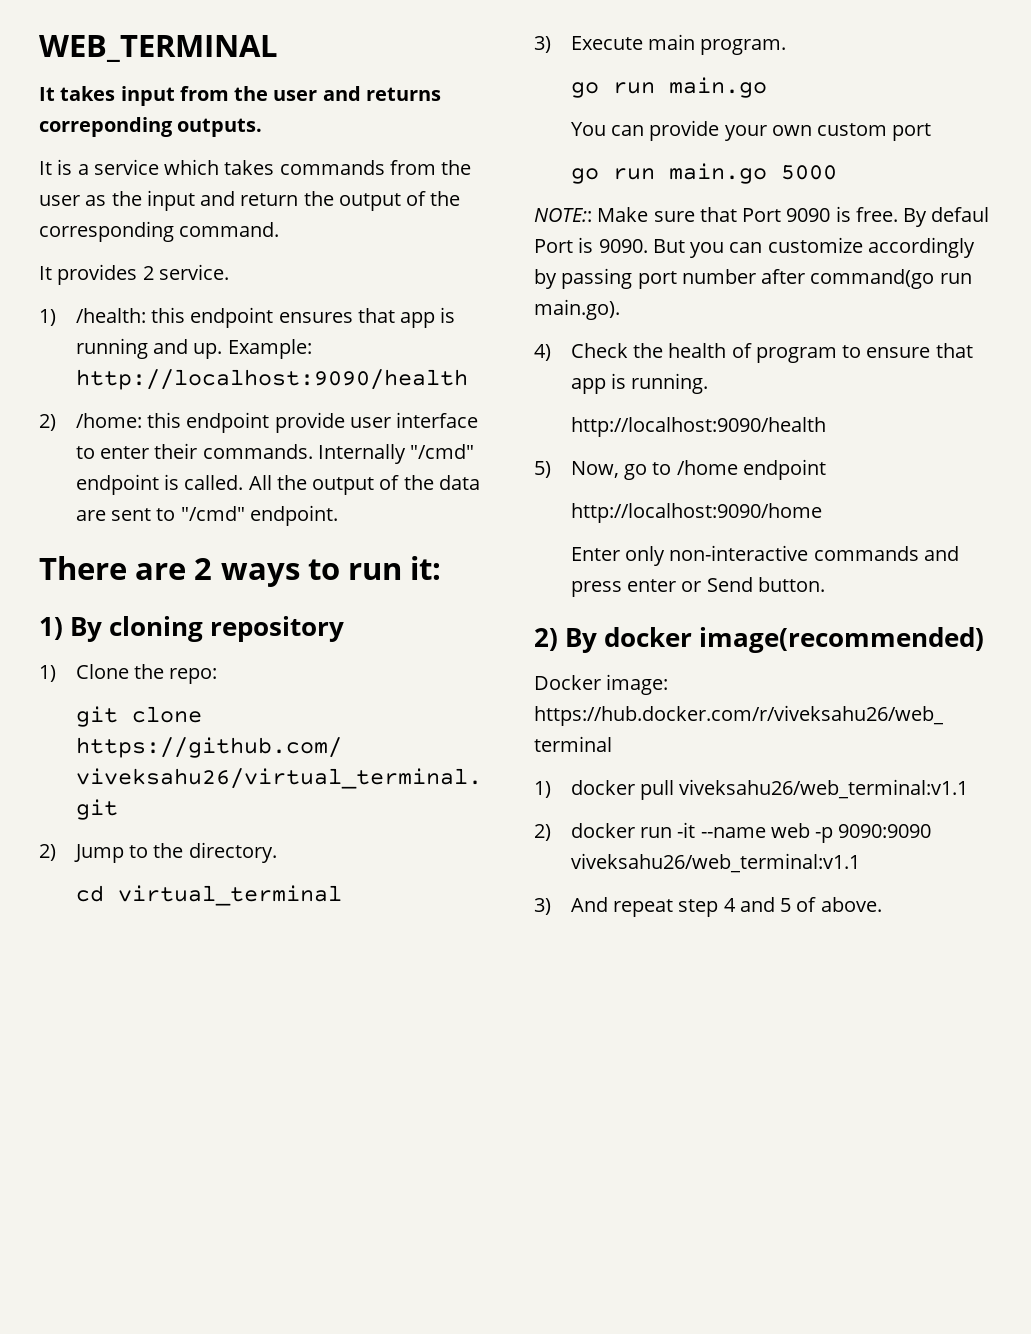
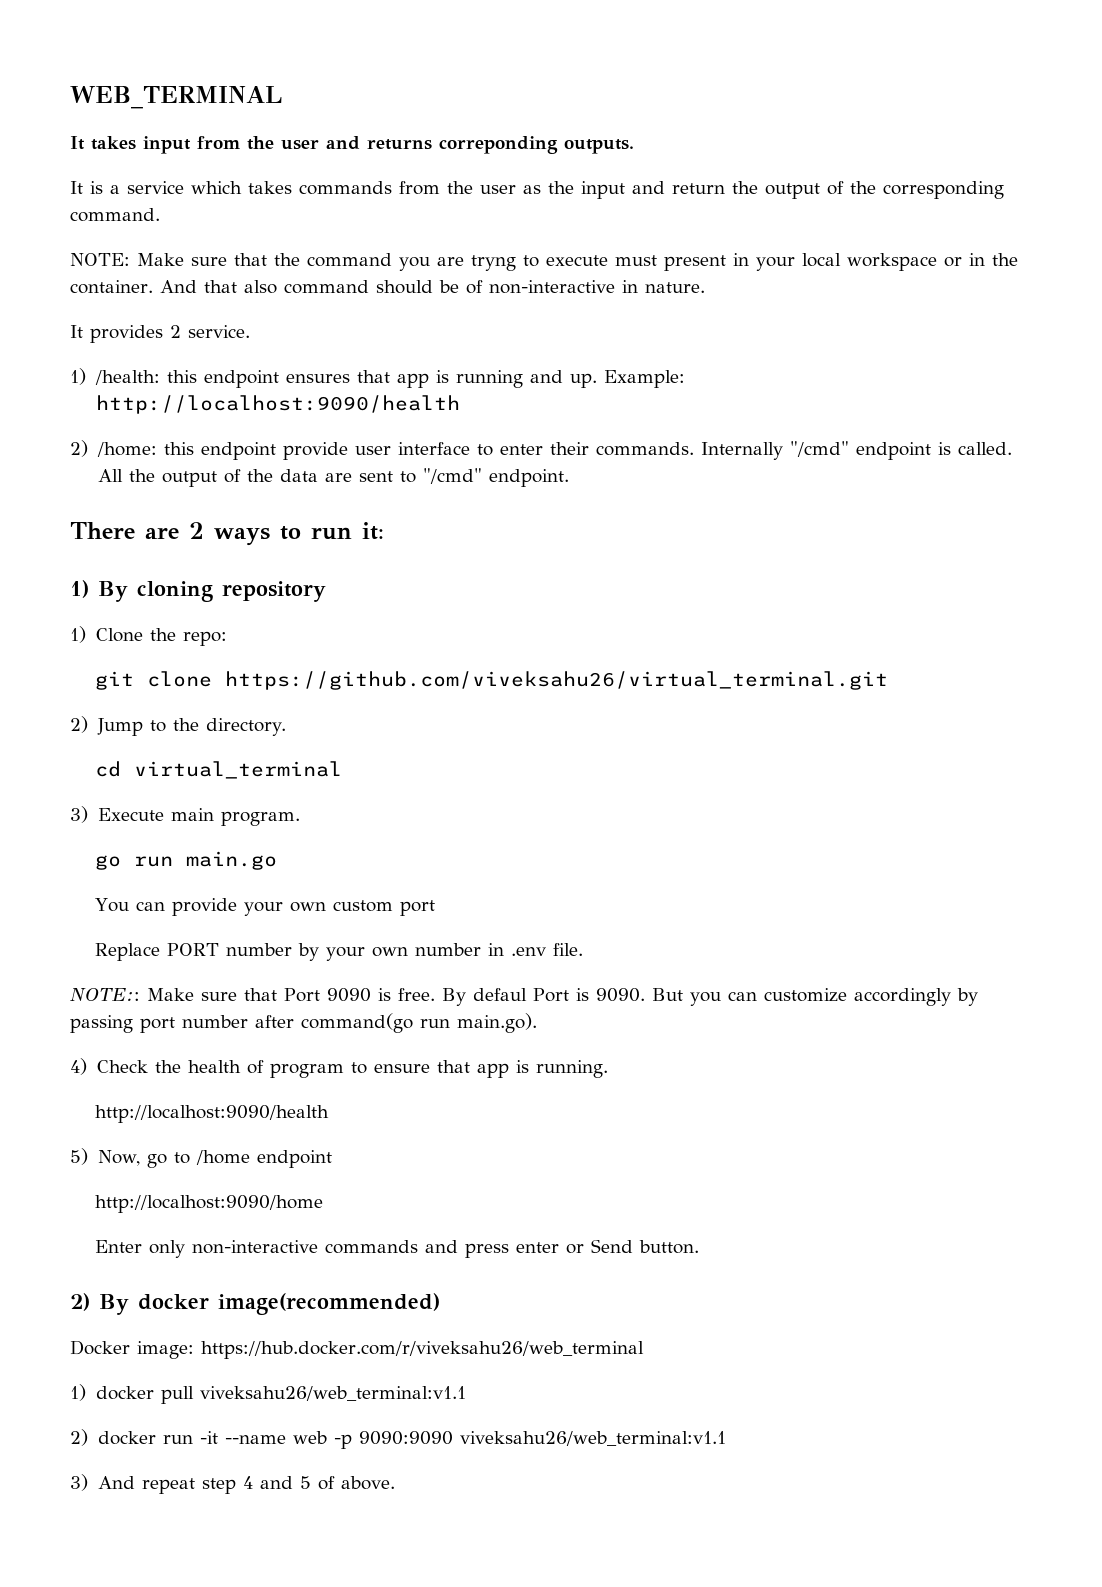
+ NOTE: Make sure that the command you are tryng to execute must present in your local workspace or in the container. And that also command should be of non-interactive in nature.
- go run main.go 5000
+ Replace PORT number by your own number in .env file.

